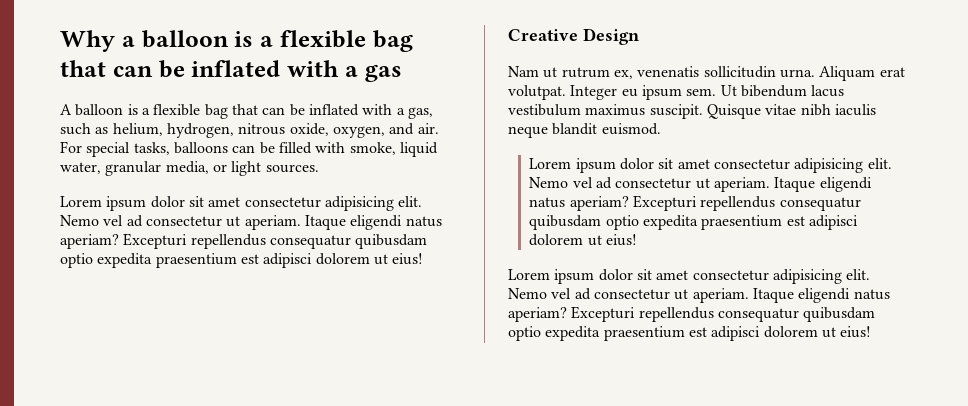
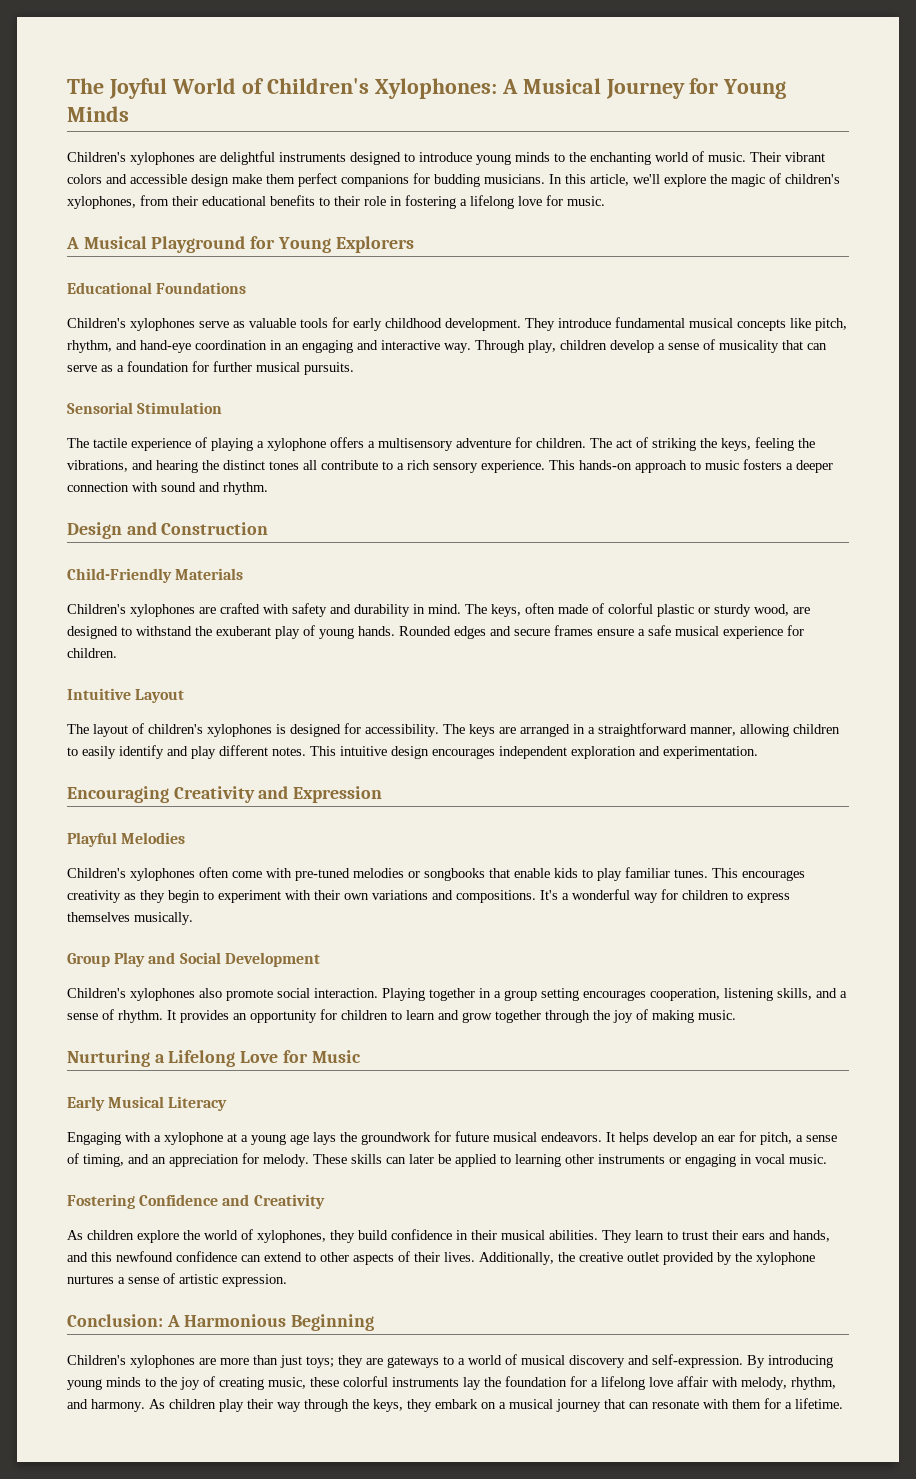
- Why a balloon is a flexible bag that can be inflated with a gas
- A balloon is a flexible bag that can be inflated with a gas, such as helium, hydrogen, nitrous oxide, oxygen, and air. For special tasks, balloons can be filled with smoke, liquid water, granular media, or light sources.
- Lorem ipsum dolor sit amet consectetur adipisicing elit. Nemo vel ad consectetur ut aperiam. Itaque eligendi natus aperiam? Excepturi repellendus consequatur quibusdam optio expedita praesentium est adipisci dolorem ut eius!
- Creative Design
- Nam ut rutrum ex, venenatis sollicitudin urna. Aliquam erat volutpat. Integer eu ipsum sem. Ut bibendum lacus vestibulum maximus suscipit. Quisque vitae nibh iaculis neque blandit euismod.
- Lorem ipsum dolor sit amet consectetur adipisicing elit. Nemo vel ad consectetur ut aperiam. Itaque eligendi natus aperiam? Excepturi repellendus consequatur quibusdam optio expedita praesentium est adipisci dolorem ut eius!
- Lorem ipsum dolor sit amet consectetur adipisicing elit. Nemo vel ad consectetur ut aperiam. Itaque eligendi natus aperiam? Excepturi repellendus consequatur quibusdam optio expedita praesentium est adipisci dolorem ut eius!
+ The Joyful World of Children's Xylophones: A Musical Journey for Young Minds
+ Children's xylophones are delightful instruments designed to introduce young minds to the enchanting world of music. Their vibrant colors and accessible design make them perfect companions for budding musicians. In this article, we'll explore the magic of children's xylophones, from their educational benefits to their role in fostering a lifelong love for music.
+ A Musical Playground for Young Explorers
+ Educational Foundations
+ Children's xylophones serve as valuable tools for early childhood development. They introduce fundamental musical concepts like pitch, rhythm, and hand-eye coordination in an engaging and interactive way. Through play, children develop a sense of musicality that can serve as a foundation for further musical pursuits.
+ Sensorial Stimulation
+ The tactile experience of playing a xylophone offers a multisensory adventure for children. The act of striking the keys, feeling the vibrations, and hearing the distinct tones all contribute to a rich sensory experience. This hands-on approach to music fosters a deeper connection with sound and rhythm.
+ Design and Construction
+ Child-Friendly Materials
+ Children's xylophones are crafted with safety and durability in mind. The keys, often made of colorful plastic or sturdy wood, are designed to withstand the exuberant play of young hands. Rounded edges and secure frames ensure a safe musical experience for children.
+ Intuitive Layout
+ The layout of children's xylophones is designed for accessibility. The keys are arranged in a straightforward manner, allowing children to easily identify and play different notes. This intuitive design encourages independent exploration and experimentation.
+ Encouraging Creativity and Expression
+ Playful Melodies
+ Children's xylophones often come with pre-tuned melodies or songbooks that enable kids to play familiar tunes. This encourages creativity as they begin to experiment with their own variations and compositions. It's a wonderful way for children to express themselves musically.
+ Group Play and Social Development
+ Children's xylophones also promote social interaction. Playing together in a group setting encourages cooperation, listening skills, and a sense of rhythm. It provides an opportunity for children to learn and grow together through the joy of making music.
+ Nurturing a Lifelong Love for Music
+ Early Musical Literacy
+ Engaging with a xylophone at a young age lays the groundwork for future musical endeavors. It helps develop an ear for pitch, a sense of timing, and an appreciation for melody. These skills can later be applied to learning other instruments or engaging in vocal music.
+ Fostering Confidence and Creativity
+ As children explore the world of xylophones, they build confidence in their musical abilities. They learn to trust their ears and hands, and this newfound confidence can extend to other aspects of their lives. Additionally, the creative outlet provided by the xylophone nurtures a sense of artistic expression.
+ Conclusion: A Harmonious Beginning
+ Children's xylophones are more than just toys; they are gateways to a world of musical discovery and self-expression. By introducing young minds to the joy of creating music, these colorful instruments lay the foundation for a lifelong love affair with melody, rhythm, and harmony. As children play their way through the keys, they embark on a musical journey that can resonate with them for a lifetime.

